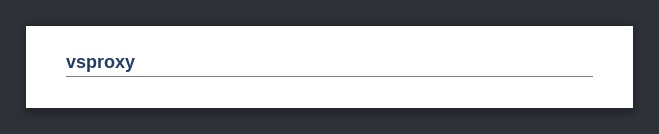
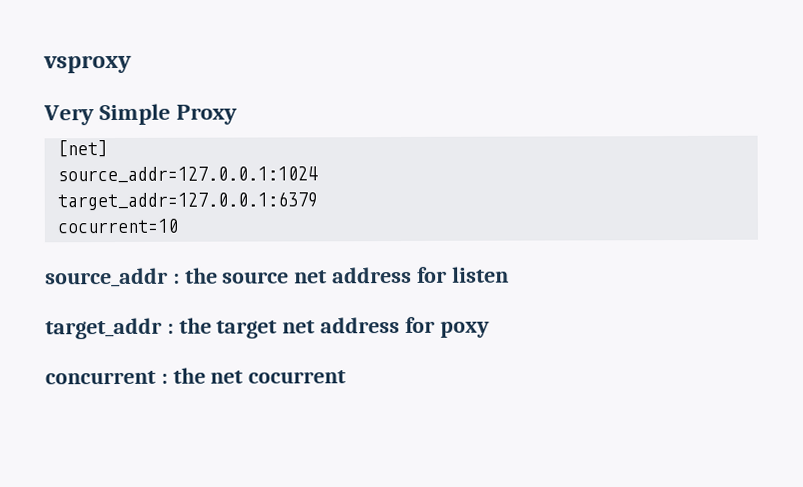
+ Very Simple Proxy
+ [net]
+ source_addr=127.0.0.1:1024
+ target_addr=127.0.0.1:6379
+ cocurrent=10
+ source_addr : the source net address for listen
+ target_addr : the target net address for poxy
+ concurrent : the net cocurrent

